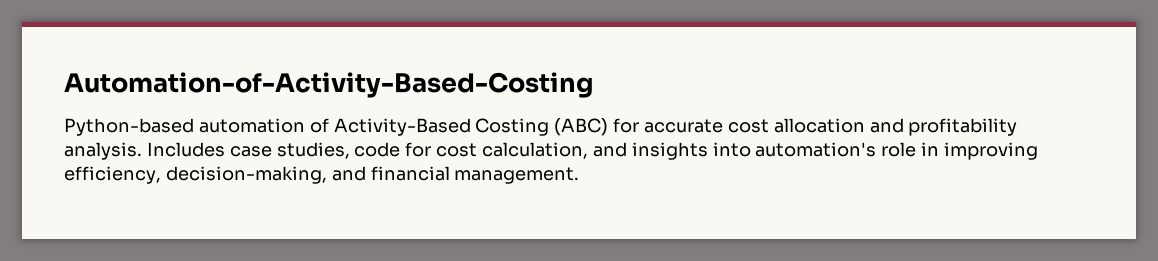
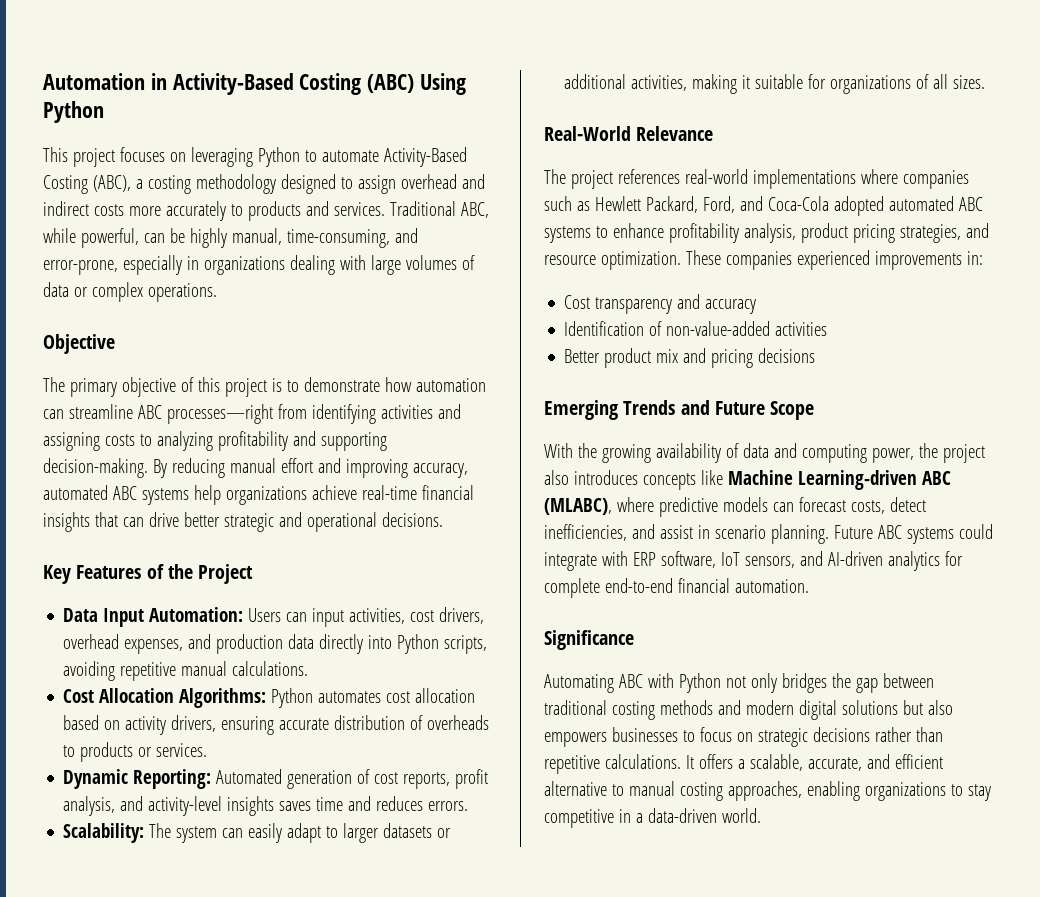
- Automation-of-Activity-Based-Costing
- Python-based automation of Activity-Based Costing (ABC) for accurate cost allocation and profitability analysis. Includes case studies, code for cost calculation, and insights into automation's role in improving efficiency, decision-making, and financial management.
+ Automation in Activity-Based Costing (ABC) Using Python
+ This project focuses on leveraging Python to automate Activity-Based Costing (ABC), a costing methodology designed to assign overhead and indirect costs more accurately to products and services. Traditional ABC, while powerful, can be highly manual, time-consuming, and error-prone, especially in organizations dealing with large volumes of data or complex operations.
+ Objective
+ The primary objective of this project is to demonstrate how automation can streamline ABC processes—right from identifying activities and assigning costs to analyzing profitability and supporting decision-making. By reducing manual effort and improving accuracy, automated ABC systems help organizations achieve real-time financial insights that can drive better strategic and operational decisions.
+ Key Features of the Project
+ Data Input Automation: Users can input activities, cost drivers, overhead expenses, and production data directly into Python scripts, avoiding repetitive manual calculations.
+ Cost Allocation Algorithms: Python automates cost allocation based on activity drivers, ensuring accurate distribution of overheads to products or services.
+ Dynamic Reporting: Automated generation of cost reports, profit analysis, and activity-level insights saves time and reduces errors.
+ Scalability: The system can easily adapt to larger datasets or additional activities, making it suitable for organizations of all sizes.
+ Real-World Relevance
+ The project references real-world implementations where companies such as Hewlett Packard, Ford, and Coca-Cola adopted automated ABC systems to enhance profitability analysis, product pricing strategies, and resource optimization. These companies experienced improvements in:
+ Cost transparency and accuracy
+ Identification of non-value-added activities
+ Better product mix and pricing decisions
+ Emerging Trends and Future Scope
+ With the growing availability of data and computing power, the project also introduces concepts like Machine Learning-driven ABC (MLABC), where predictive models can forecast costs, detect inefficiencies, and assist in scenario planning. Future ABC systems could integrate with ERP software, IoT sensors, and AI-driven analytics for complete end-to-end financial automation.
+ Significance
+ Automating ABC with Python not only bridges the gap between traditional costing methods and modern digital solutions but also empowers businesses to focus on strategic decisions rather than repetitive calculations. It offers a scalable, accurate, and efficient alternative to manual costing approaches, enabling organizations to stay competitive in a data-driven world.

